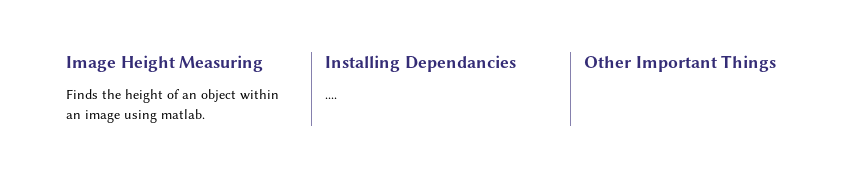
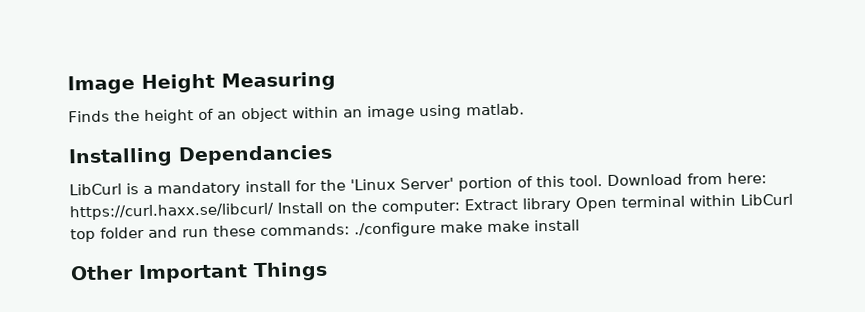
- ....
+ LibCurl is a mandatory install for the 'Linux Server' portion of this tool. Download from here: https://curl.haxx.se/libcurl/ Install on the computer: Extract library Open terminal within LibCurl top folder and run these commands: ./configure make make install

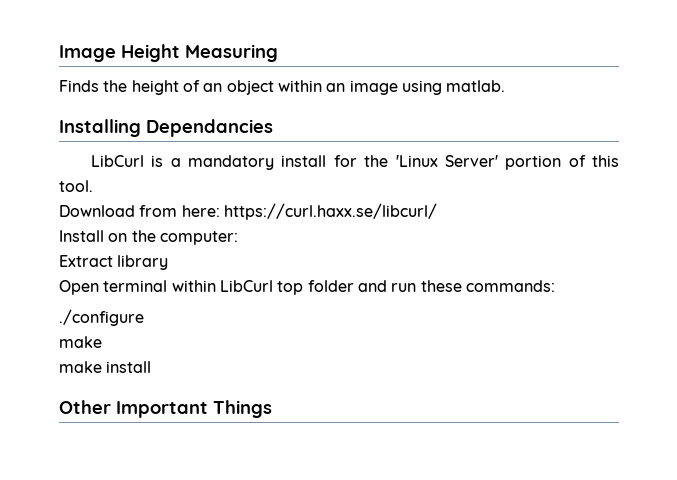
- LibCurl is a mandatory install for the 'Linux Server' portion of this tool. Download from here: https://curl.haxx.se/libcurl/ Install on the computer: Extract library Open terminal within LibCurl top folder and run these commands: ./configure make make install
+ LibCurl is a mandatory install for the 'Linux Server' portion of this tool.
+ Download from here: https://curl.haxx.se/libcurl/
+ Install on the computer:
+ Extract library
+ Open terminal within LibCurl top folder and run these commands:
+ ./configure
+ make
+ make install

